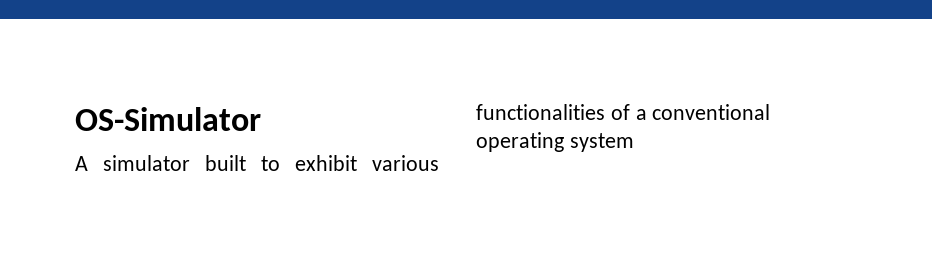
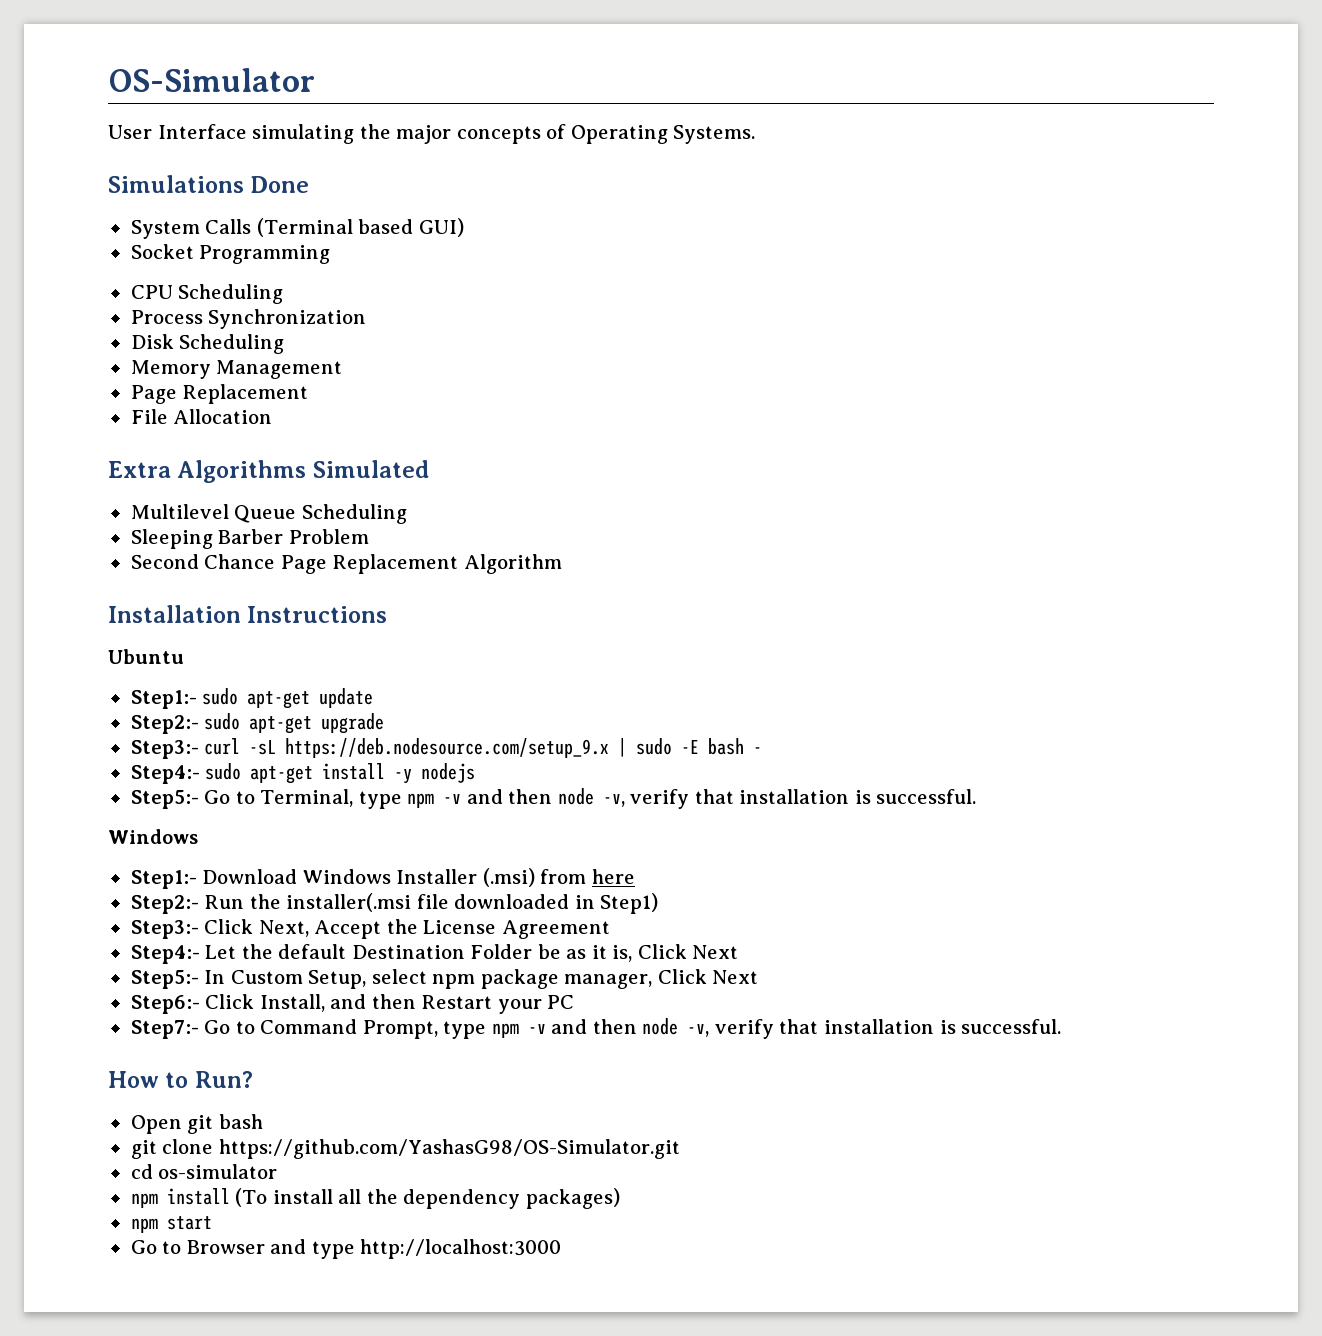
- A simulator built to exhibit various functionalities of a conventional operating system
+ User Interface simulating the major concepts of Operating Systems.
+ Simulations Done
+ System Calls (Terminal based GUI)
+ Socket Programming
+ CPU Scheduling
+ Process Synchronization
+ Disk Scheduling
+ Memory Management
+ Page Replacement
+ File Allocation
+ Extra Algorithms Simulated
+ Multilevel Queue Scheduling
+ Sleeping Barber Problem
+ Second Chance Page Replacement Algorithm
+ Installation Instructions
+ Ubuntu
+ Step1:- sudo apt-get update
+ Step2:- sudo apt-get upgrade
+ Step3:- curl -sL https://deb.nodesource.com/setup_9.x | sudo -E bash -
+ Step4:- sudo apt-get install -y nodejs
+ Step5:- Go to Terminal, type npm -v and then node -v, verify that installation is successful.
+ Windows
+ Step1:- Download Windows Installer (.msi) from here
+ Step2:- Run the installer(.msi file downloaded in Step1)
+ Step3:- Click Next, Accept the License Agreement
+ Step4:- Let the default Destination Folder be as it is, Click Next
+ Step5:- In Custom Setup, select npm package manager, Click Next
+ Step6:- Click Install, and then Restart your PC
+ Step7:- Go to Command Prompt, type npm -v and then node -v, verify that installation is successful.
+ How to Run?
+ Open git bash
+ git clone https://github.com/YashasG98/OS-Simulator.git
+ cd os-simulator
+ npm install (To install all the dependency packages)
+ npm start
+ Go to Browser and type http://localhost:3000

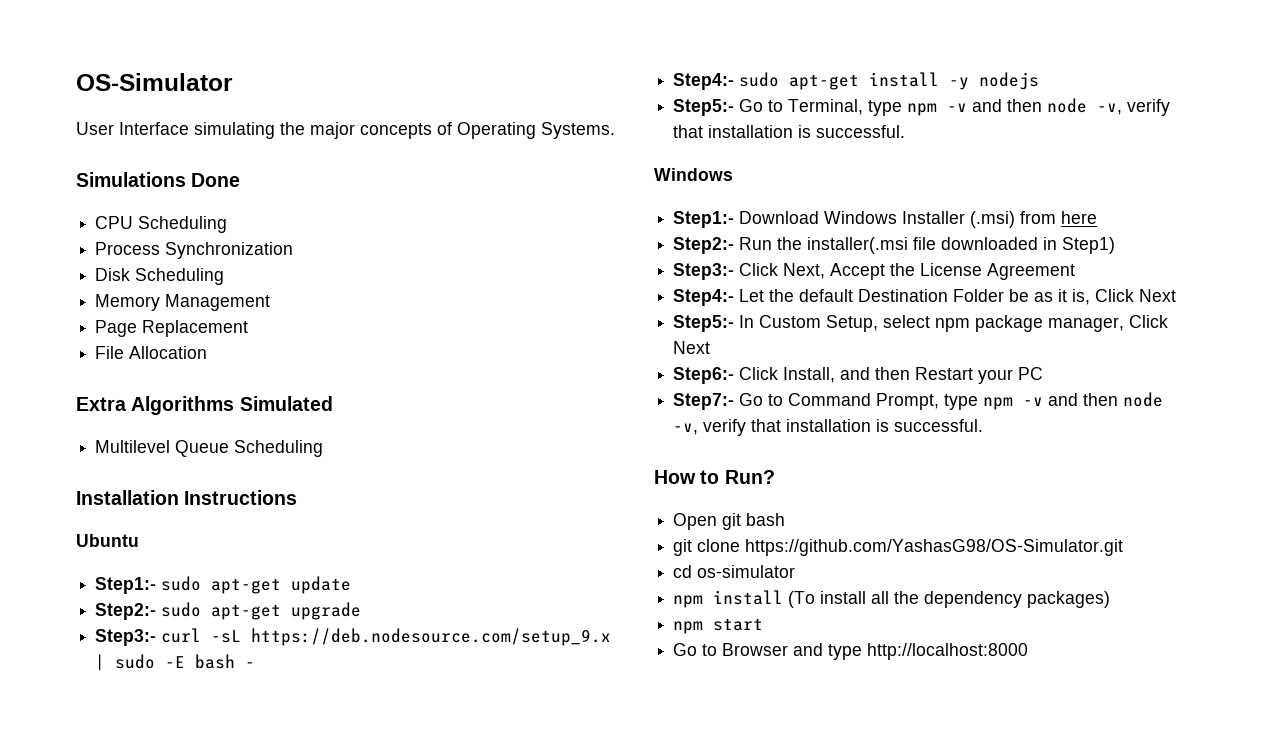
- System Calls (Terminal based GUI)
- Socket Programming
- Sleeping Barber Problem
- Second Chance Page Replacement Algorithm
- Go to Browser and type http://localhost:3000
+ Go to Browser and type http://localhost:8000

